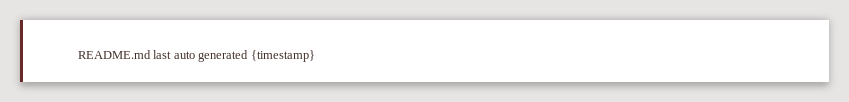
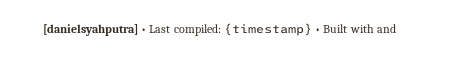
- README.md last auto generated {timestamp}
+ [danielsyahputra] • Last compiled: {timestamp} • Built with and

